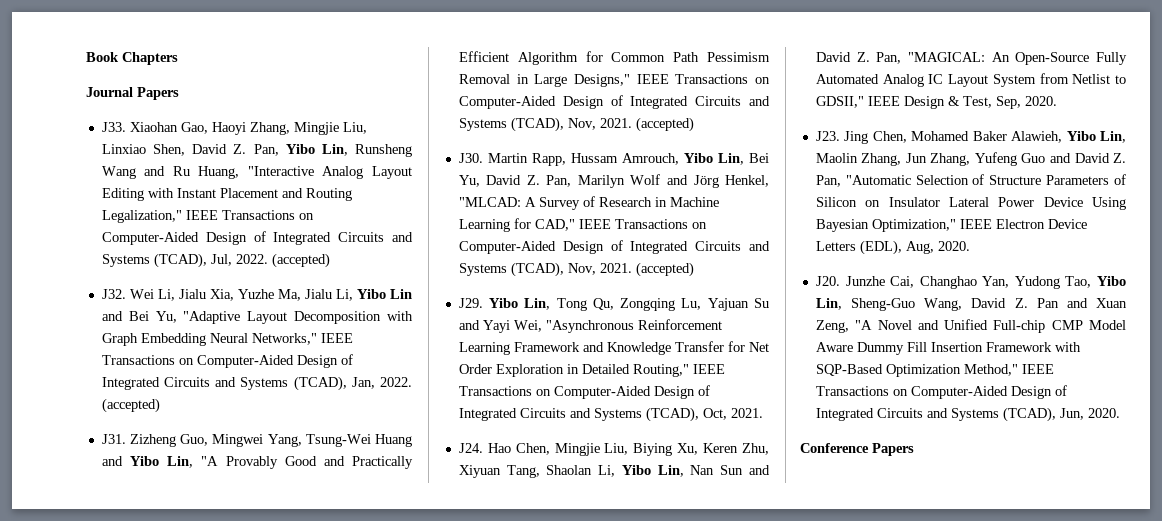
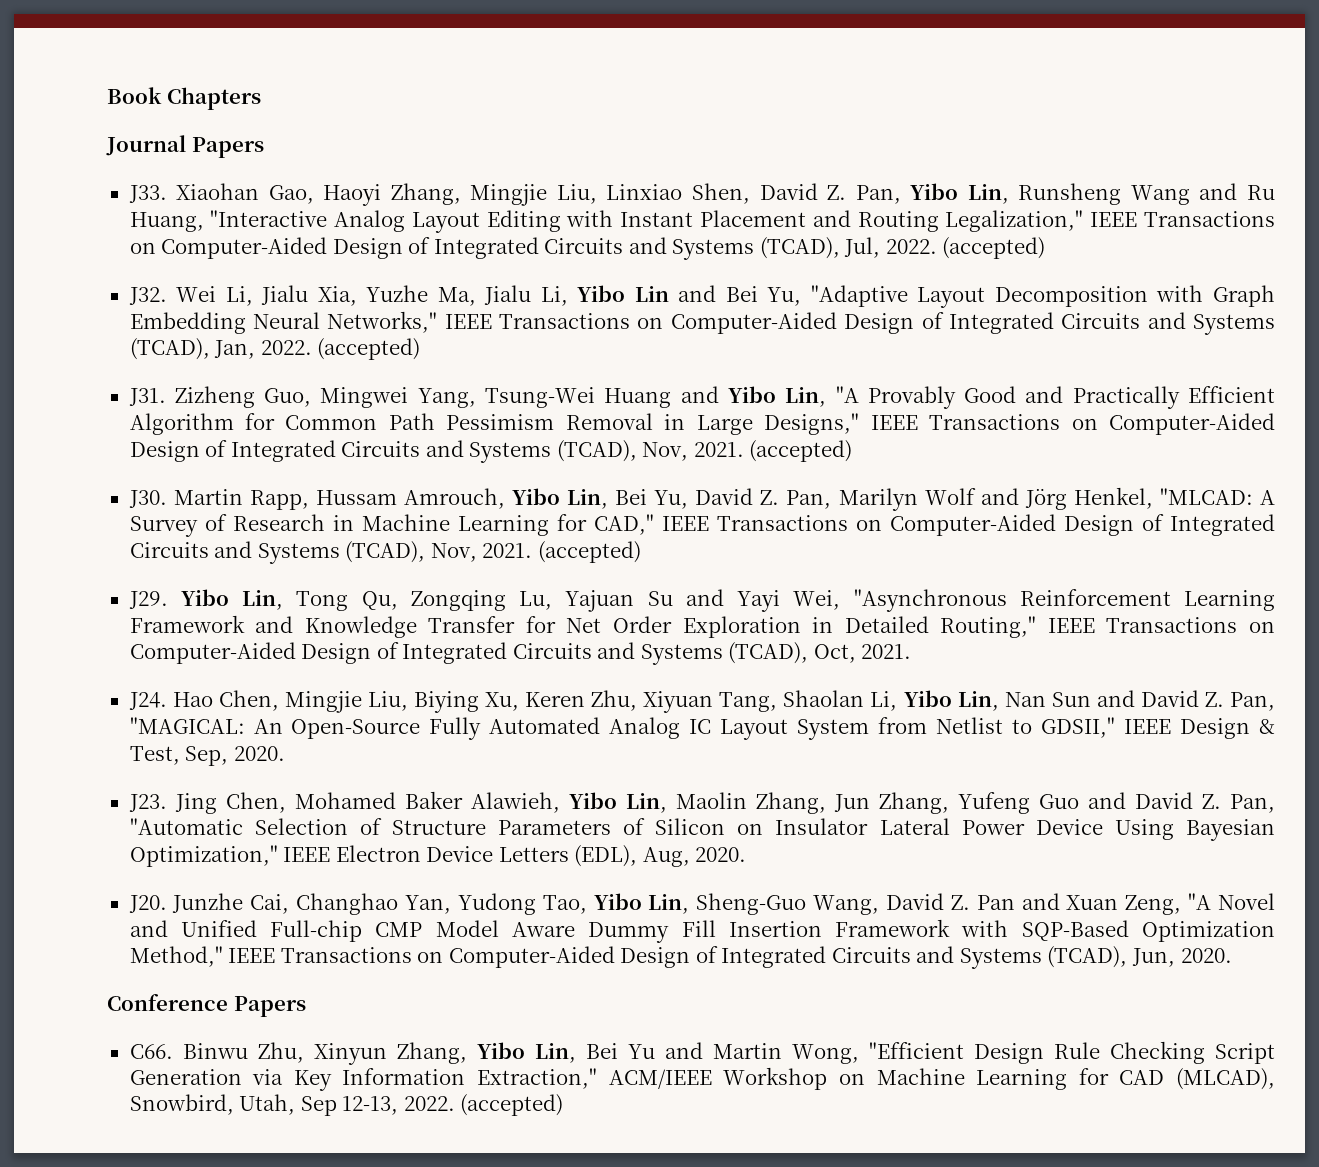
+ C66. Binwu Zhu, Xinyun Zhang, Yibo Lin, Bei Yu and Martin Wong, "Efficient Design Rule Checking Script Generation via Key Information Extraction," ACM/IEEE Workshop on Machine Learning for CAD (MLCAD), Snowbird, Utah, Sep 12-13, 2022. (accepted)

